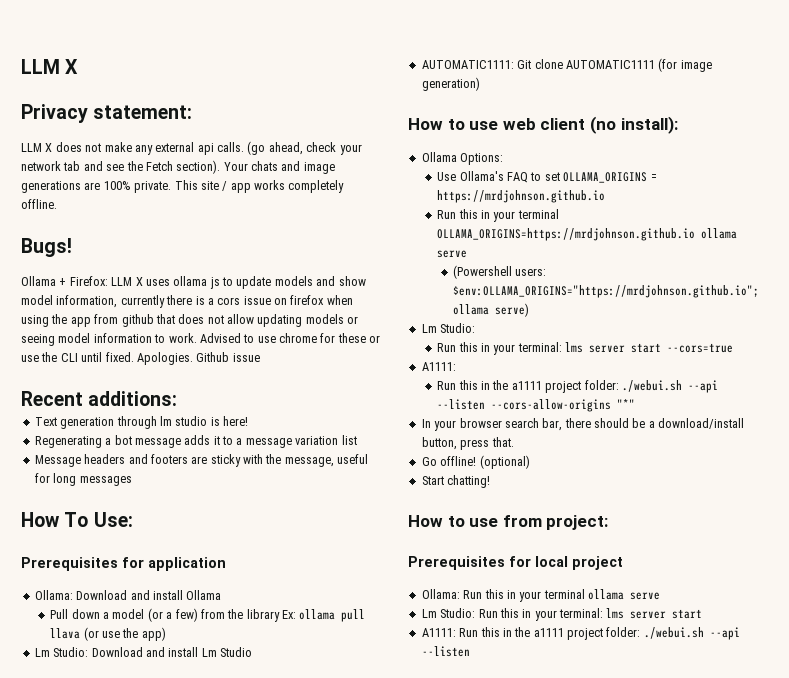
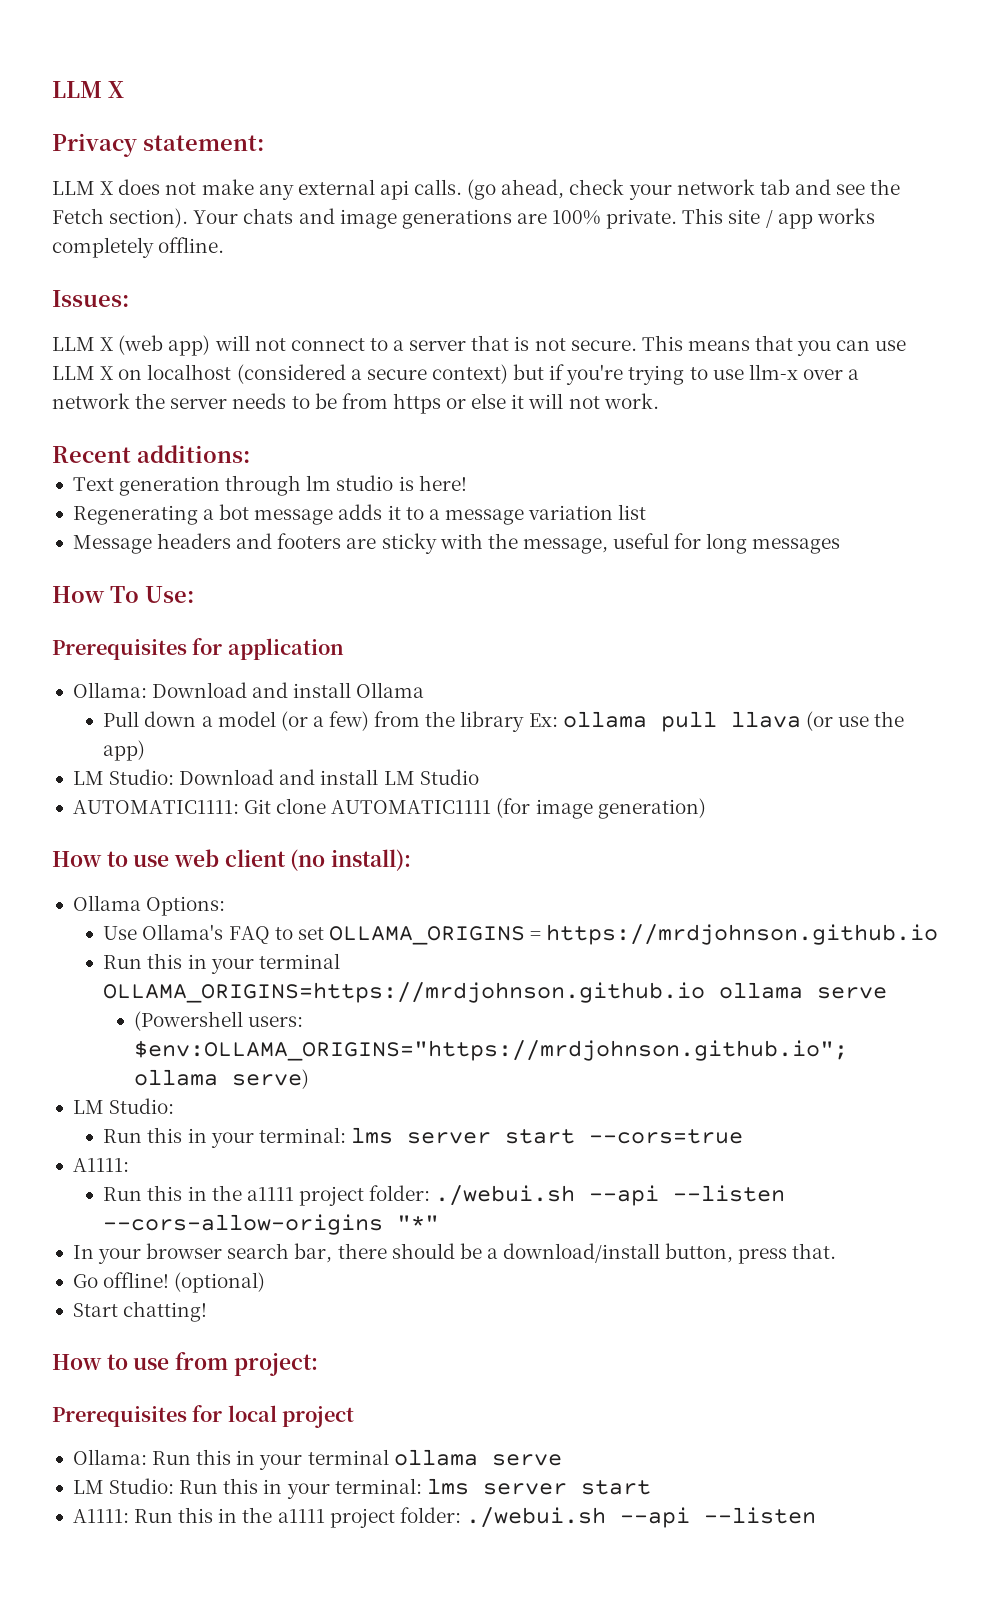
- Bugs!
- Ollama + Firefox: LLM X uses ollama js to update models and show model information, currently there is a cors issue on firefox when using the app from github that does not allow updating models or seeing model information to work. Advised to use chrome for these or use the CLI until fixed. Apologies. Github issue
+ Issues:
+ LLM X (web app) will not connect to a server that is not secure. This means that you can use LLM X on localhost (considered a secure context) but if you're trying to use llm-x over a network the server needs to be from https or else it will not work.
- Lm Studio: Download and install Lm Studio
+ LM Studio: Download and install LM Studio
  (Powershell users: $env:OLLAMA_ORIGINS="https://mrdjohnson.github.io"; ollama serve)
- Lm Studio:
+ LM Studio:
- Lm Studio: Run this in your terminal: lms server start
+ LM Studio: Run this in your terminal: lms server start

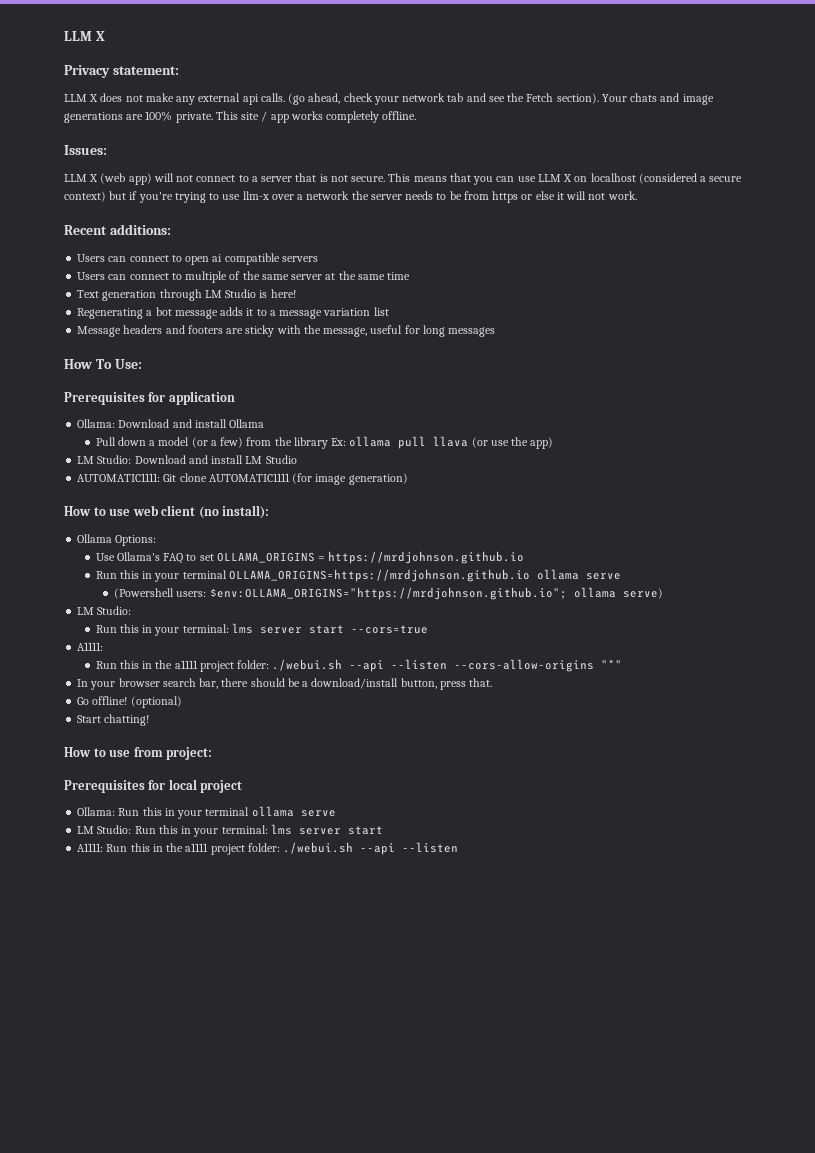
+ Users can connect to open ai compatible servers
+ Users can connect to multiple of the same server at the same time
- Text generation through lm studio is here!
+ Text generation through LM Studio is here!

